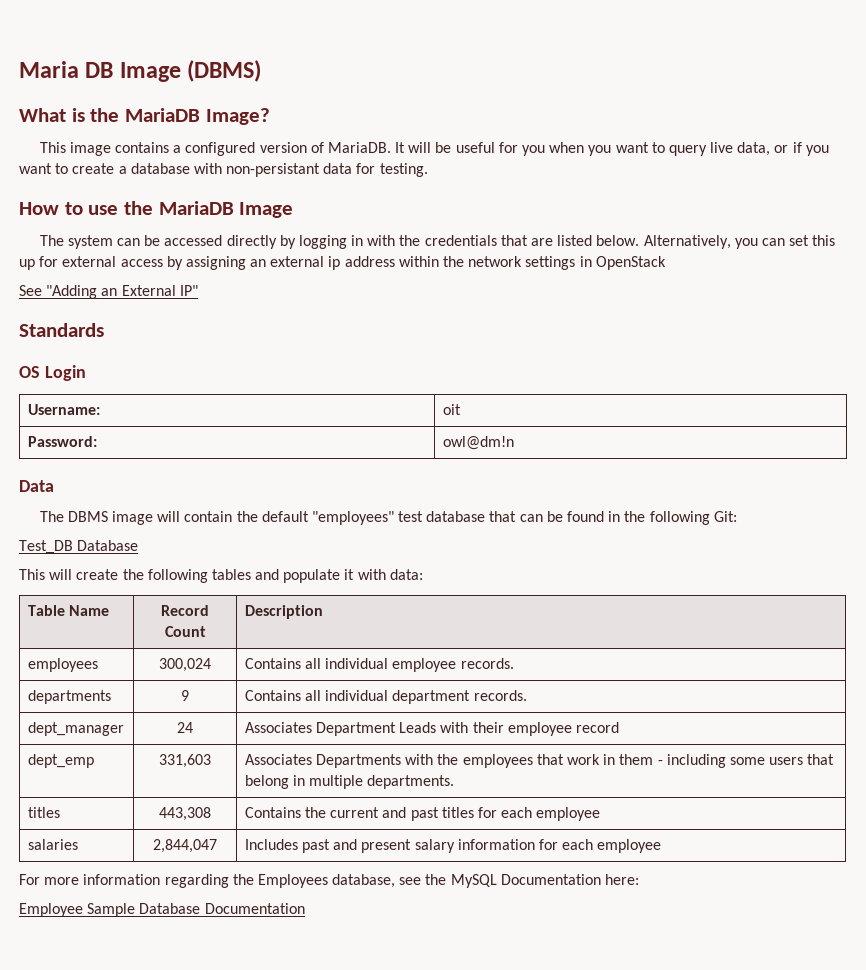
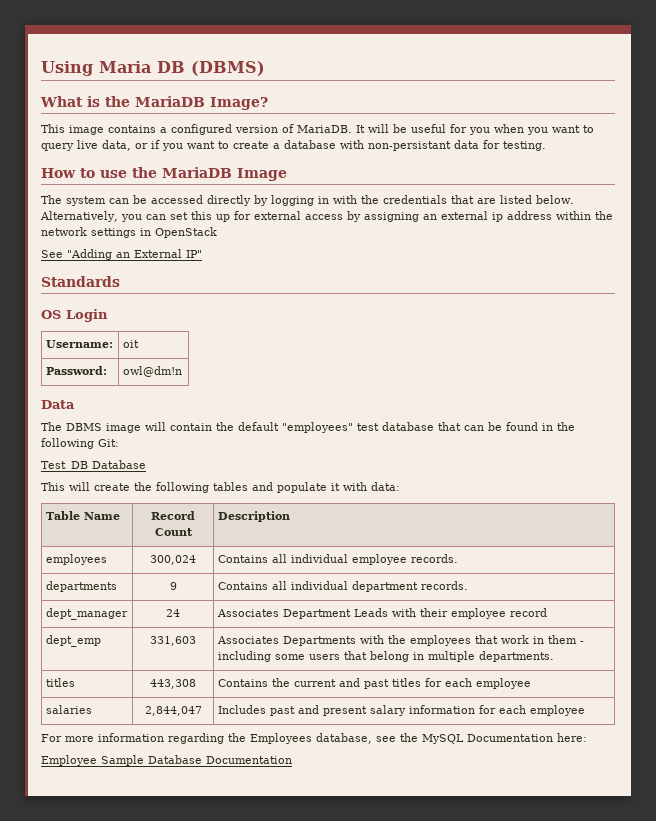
- Maria DB Image (DBMS)
+ Using Maria DB (DBMS)

